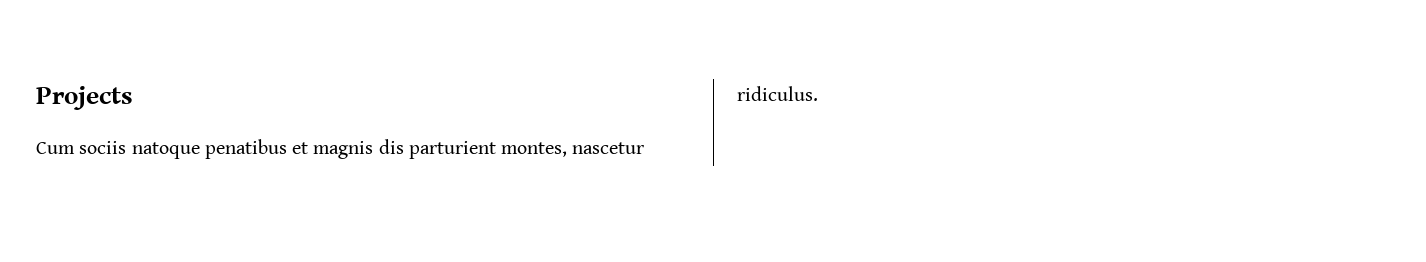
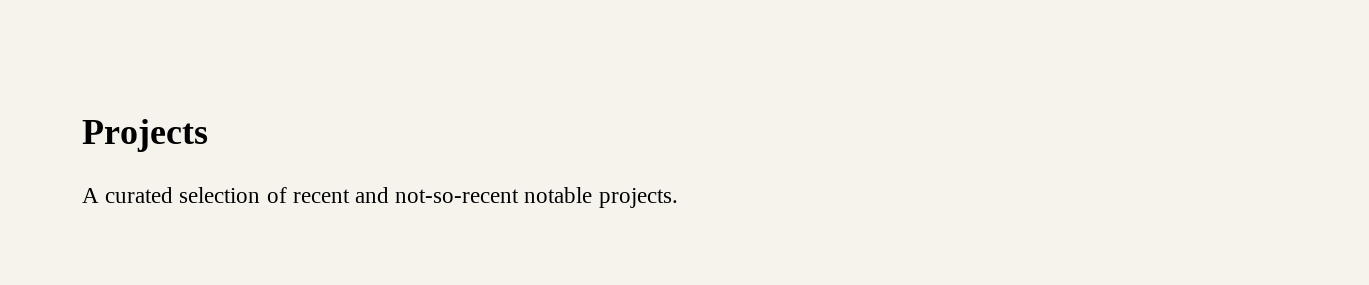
- Cum sociis natoque penatibus et magnis dis parturient montes, nascetur ridiculus.
+ A curated selection of recent and not-so-recent notable projects.

